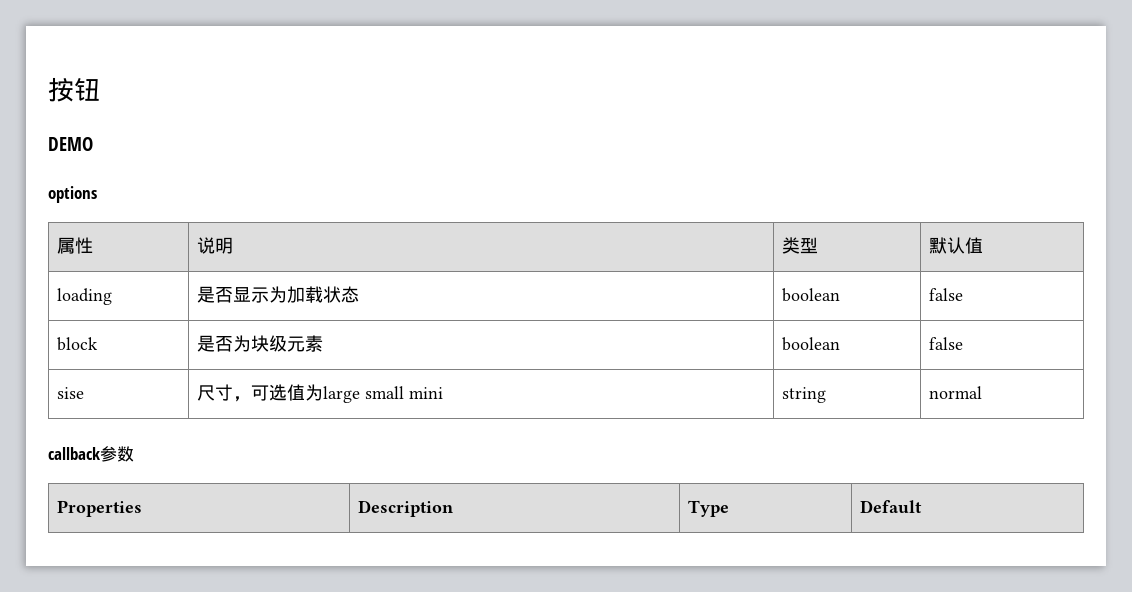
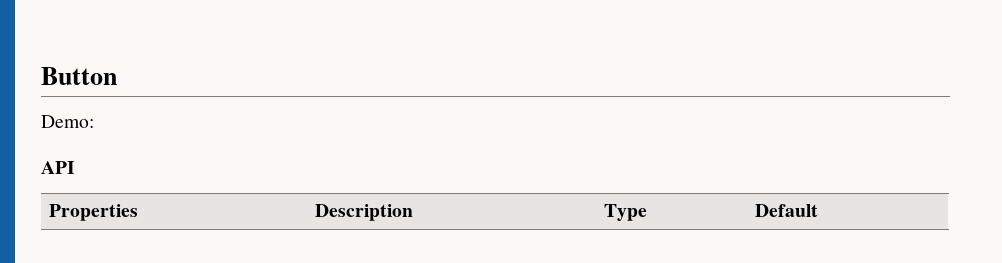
- 按钮
- DEMO
- options
- 属性 | 说明 | 类型 | 默认值
- loading | 是否显示为加载状态 | boolean | false
- block | 是否为块级元素 | boolean | false
- sise | 尺寸，可选值为large small mini | string | normal
- callback参数
+ Button
+ Demo:
+ API

